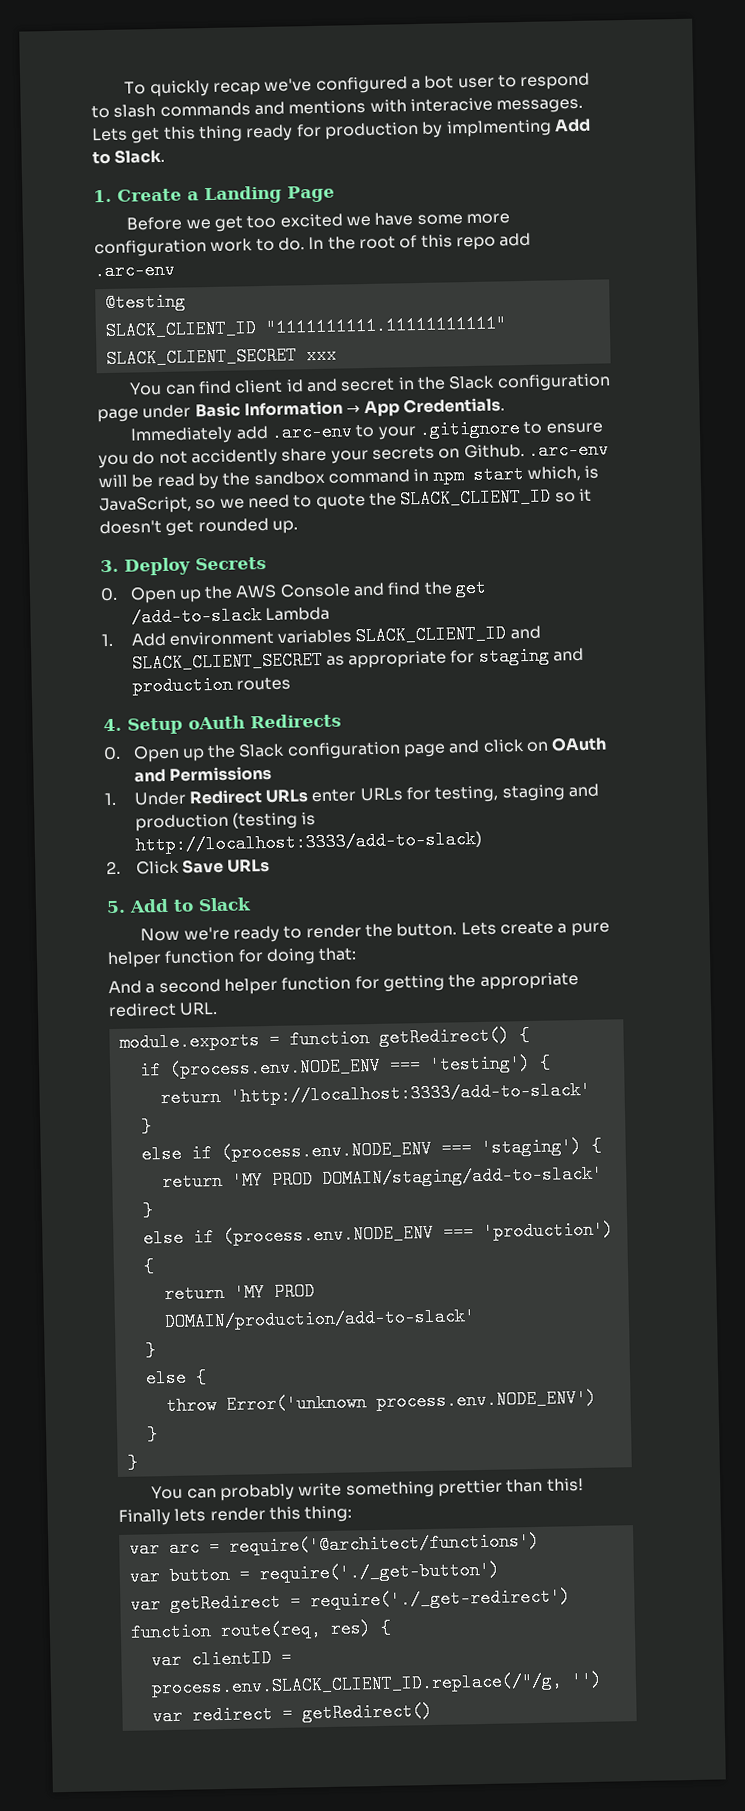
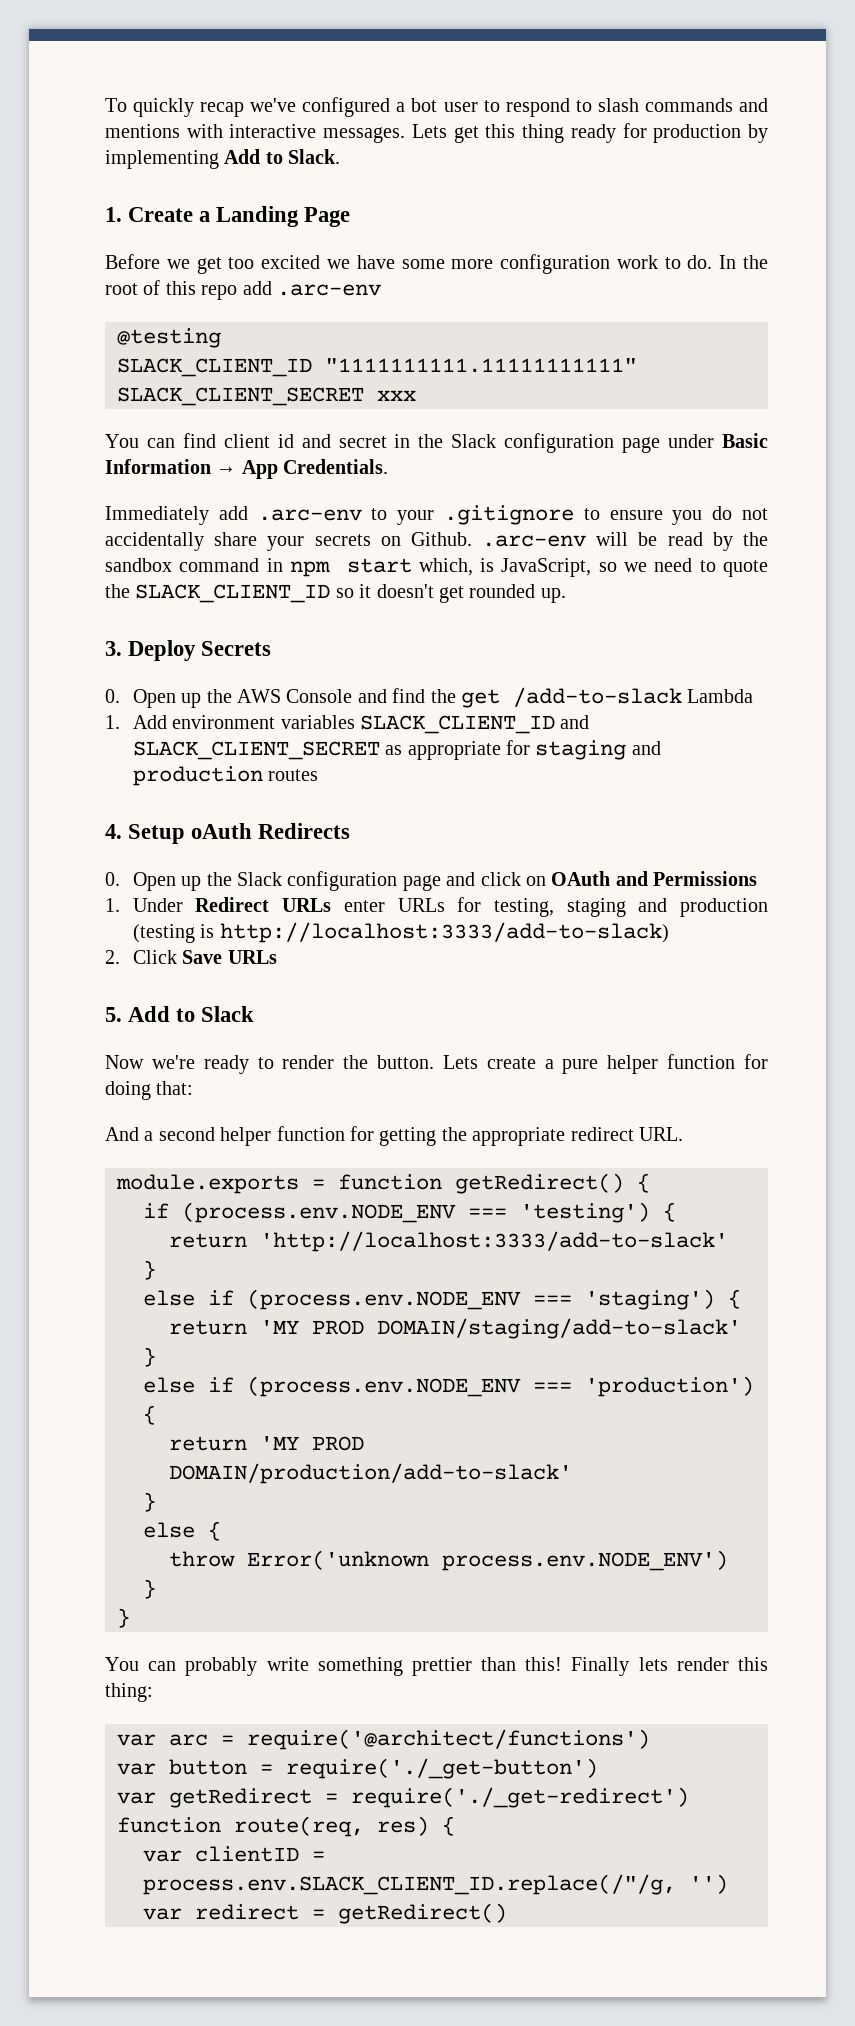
- To quickly recap we've configured a bot user to respond to slash commands and mentions with interacive messages.
+ To quickly recap we've configured a bot user to respond to slash commands and mentions with interactive messages.
- Lets get this thing ready for production by implmenting Add to Slack.
+ Lets get this thing ready for production by implementing Add to Slack.
- Immediately add .arc-env to your .gitignore to ensure you do not accidently share your secrets on Github. .arc-env will be read by the sandbox command in npm start which, is JavaScript, so we need to quote the SLACK_CLIENT_ID so it doesn't get rounded up.
+ Immediately add .arc-env to your .gitignore to ensure you do not accidentally share your secrets on Github. .arc-env will be read by the sandbox command in npm start which, is JavaScript, so we need to quote the SLACK_CLIENT_ID so it doesn't get rounded up.

